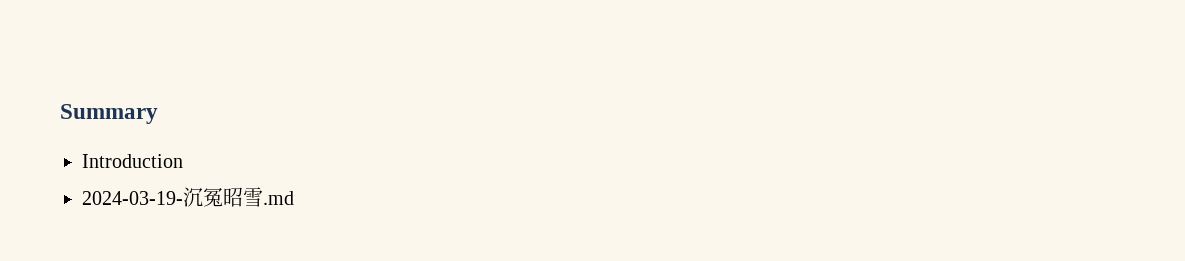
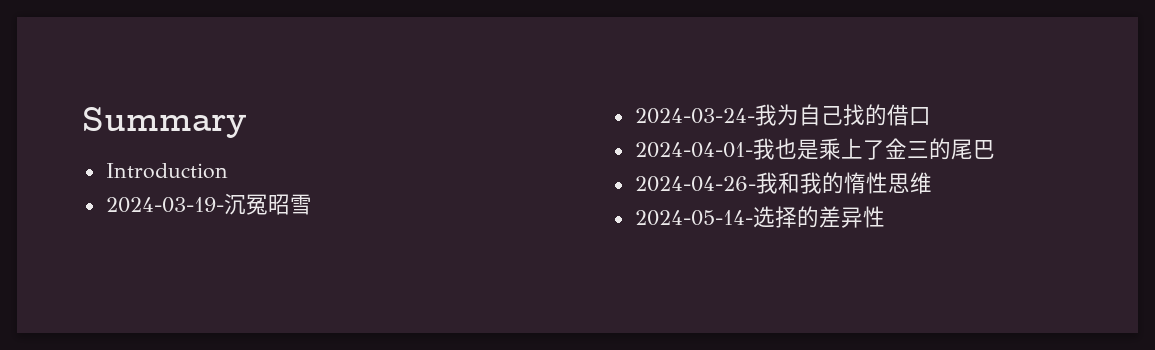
- 2024-03-19-沉冤昭雪.md
+ 2024-03-19-沉冤昭雪
+ 2024-03-24-我为自己找的借口
+ 2024-04-01-我也是乘上了金三的尾巴
+ 2024-04-26-我和我的惰性思维
+ 2024-05-14-选择的差异性

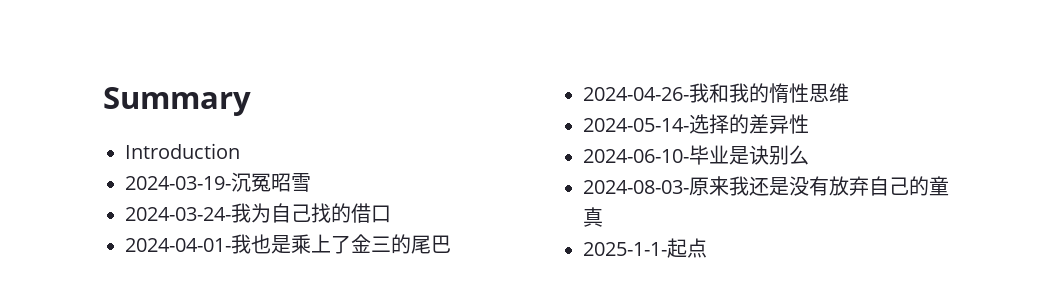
+ 2024-06-10-毕业是诀别么
+ 2024-08-03-原来我还是没有放弃自己的童真
+ 2025-1-1-起点

